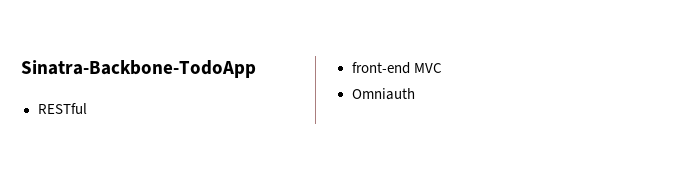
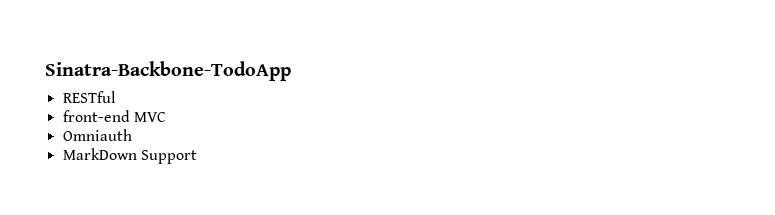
+ MarkDown Support

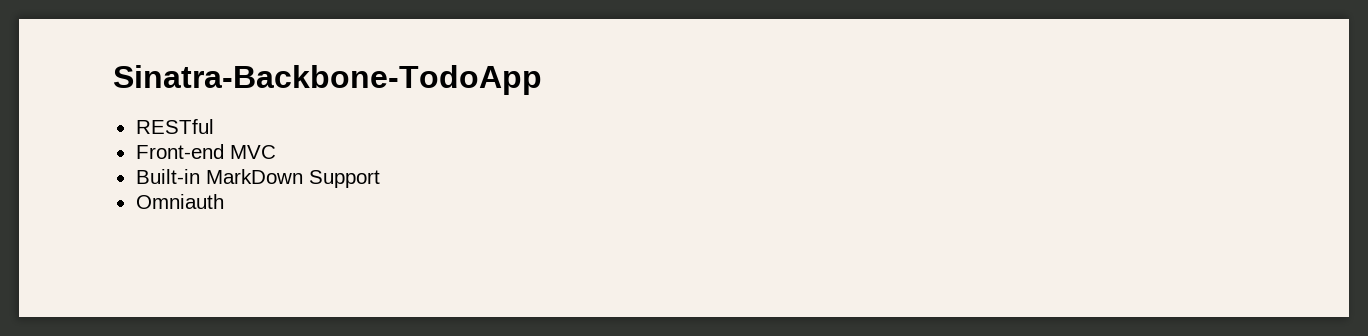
- front-end MVC
+ Front-end MVC
- Omniauth
- MarkDown Support
+ Built-in MarkDown Support
+ Omniauth

